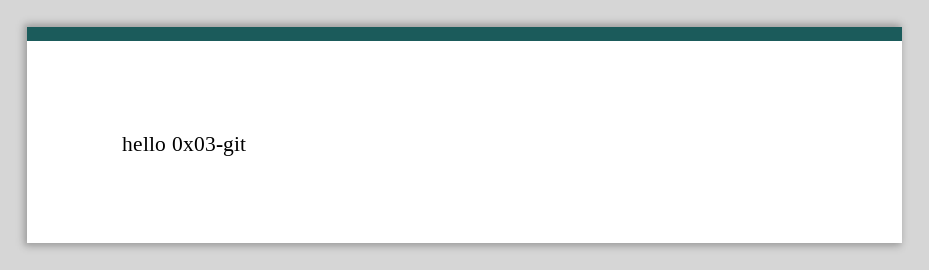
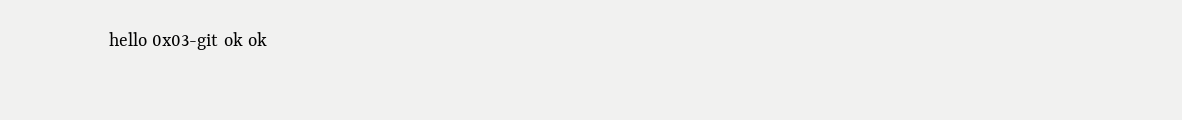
- hello 0x03-git
+ hello 0x03-git ok ok

